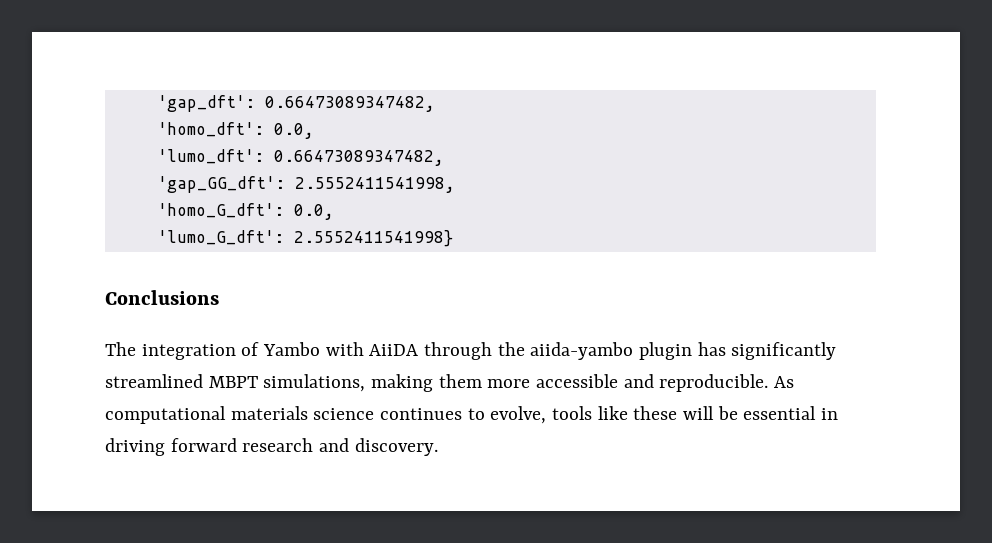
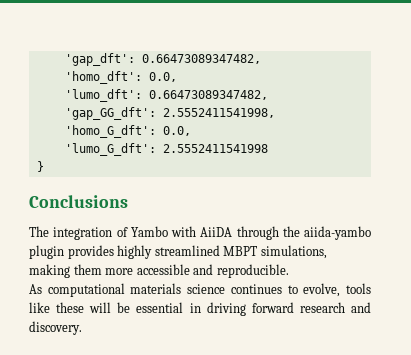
- 'lumo_G_dft': 2.5552411541998}
+ 'lumo_G_dft': 2.5552411541998
+ }
- The integration of Yambo with AiiDA through the aiida-yambo plugin has significantly streamlined MBPT simulations, making them more accessible and reproducible. As computational materials science continues to evolve, tools like these will be essential in driving forward research and discovery.
+ The integration of Yambo with AiiDA through the aiida-yambo plugin provides highly streamlined MBPT simulations, making them more accessible and reproducible.
+ As computational materials science continues to evolve, tools like these will be essential in driving forward research and discovery.

